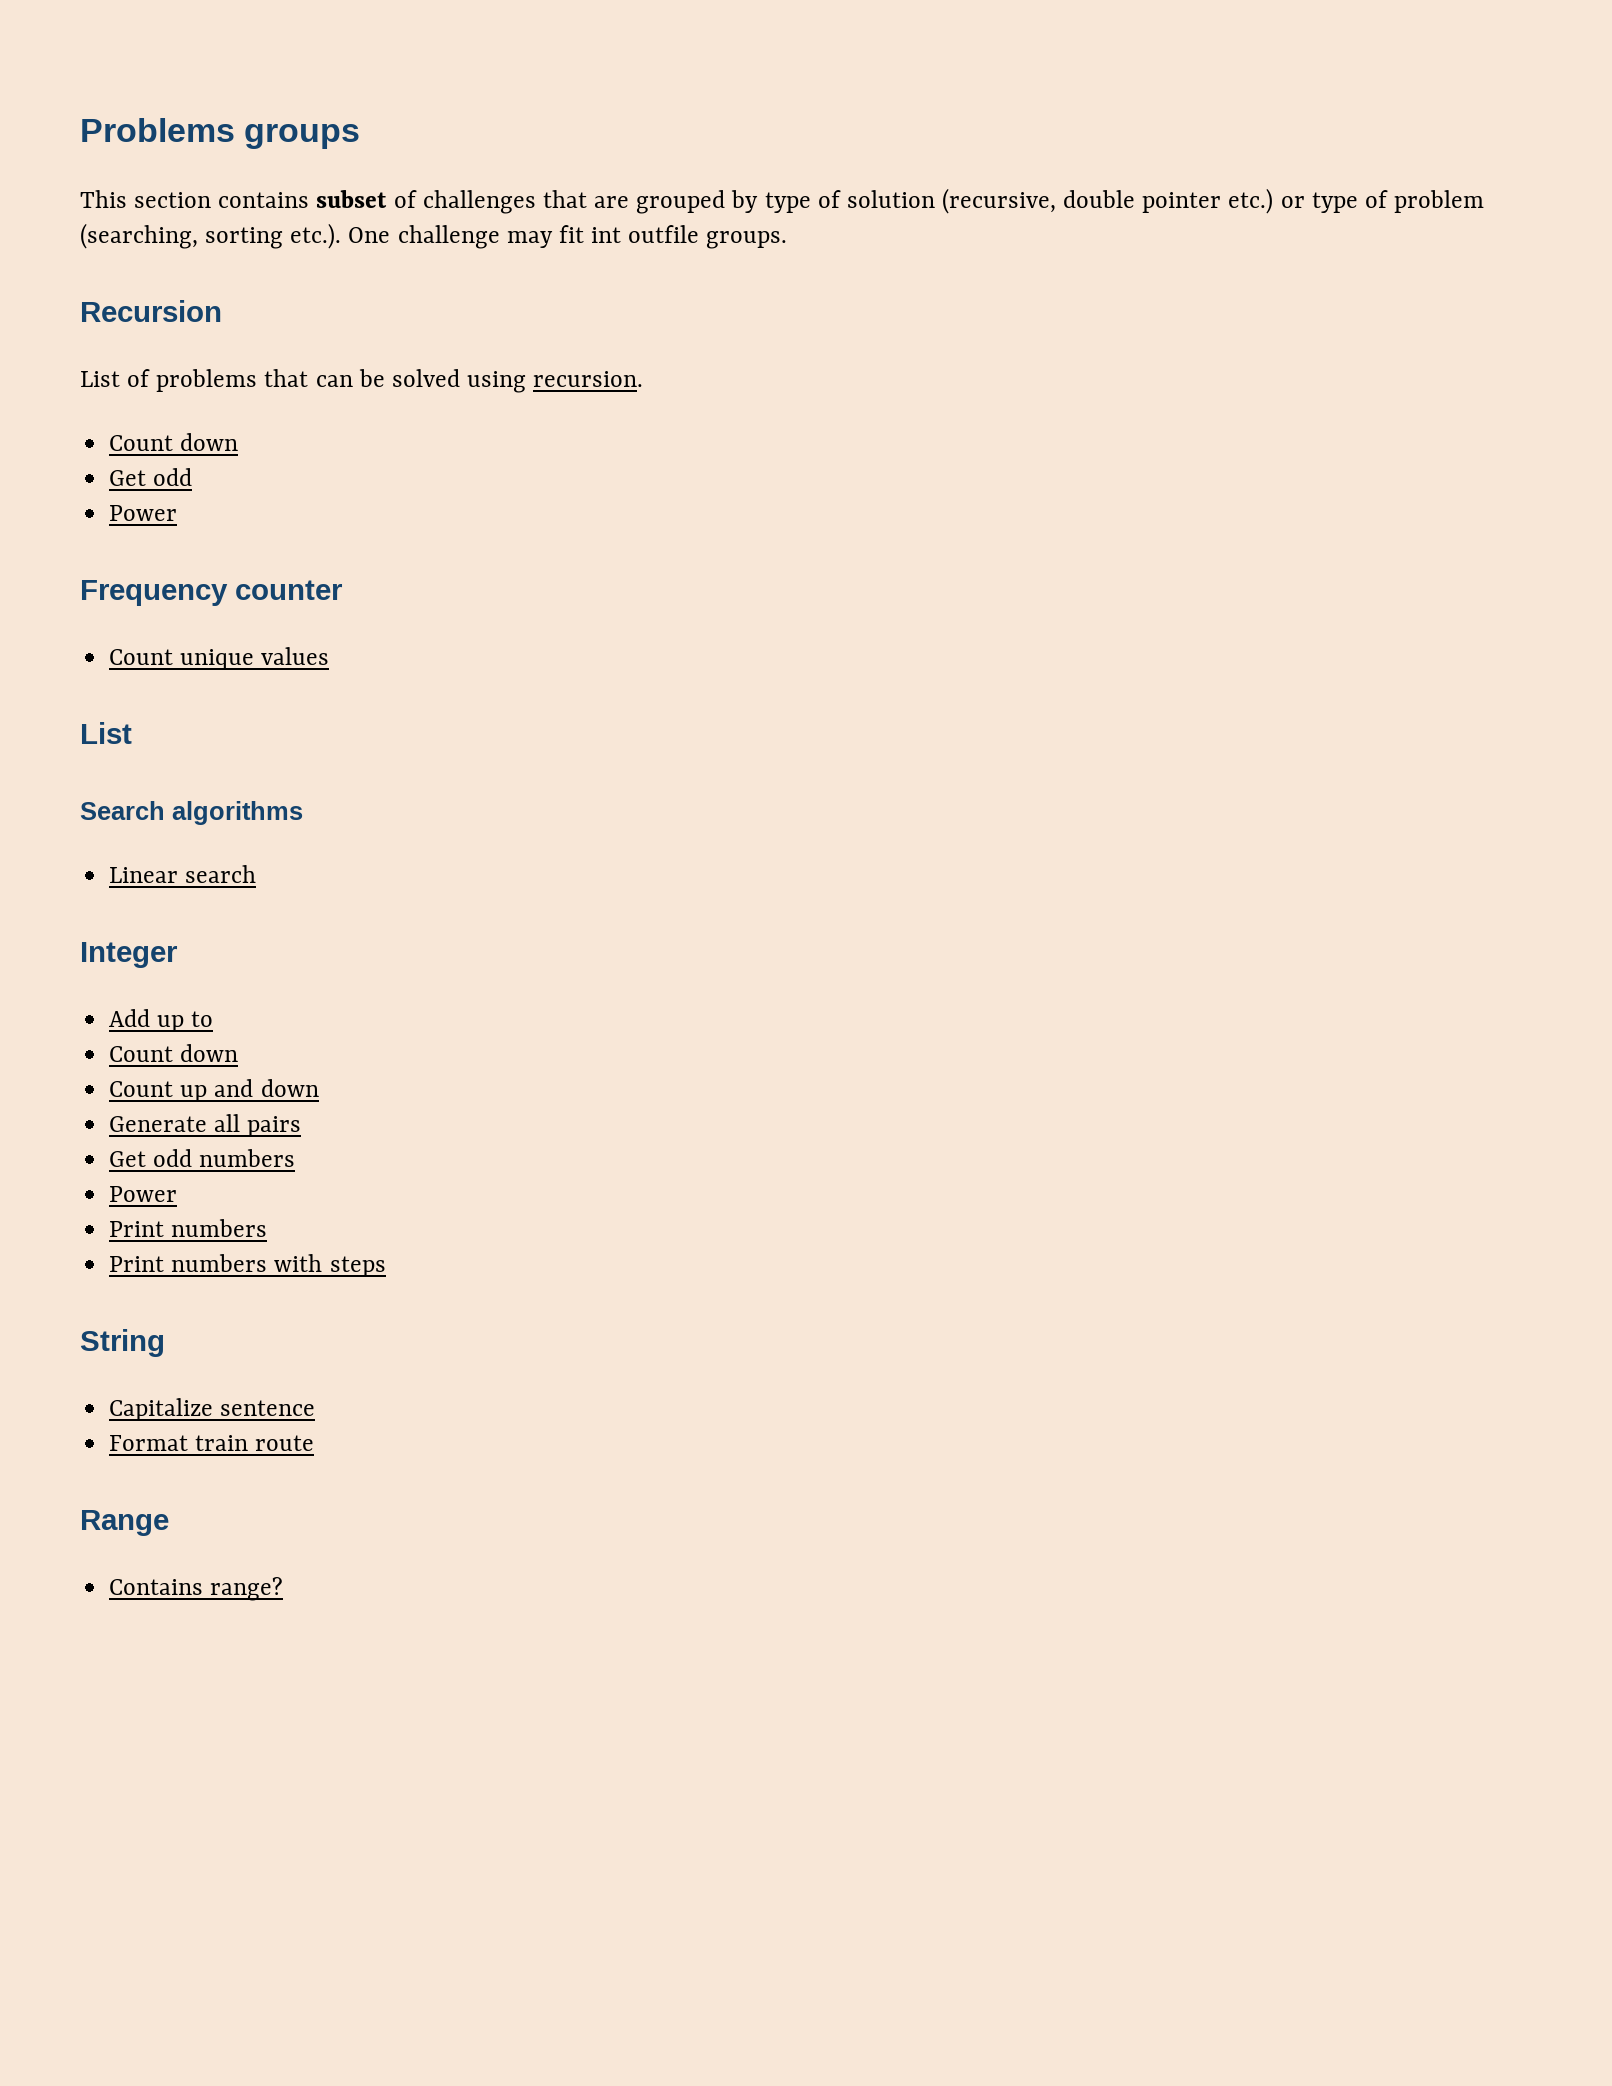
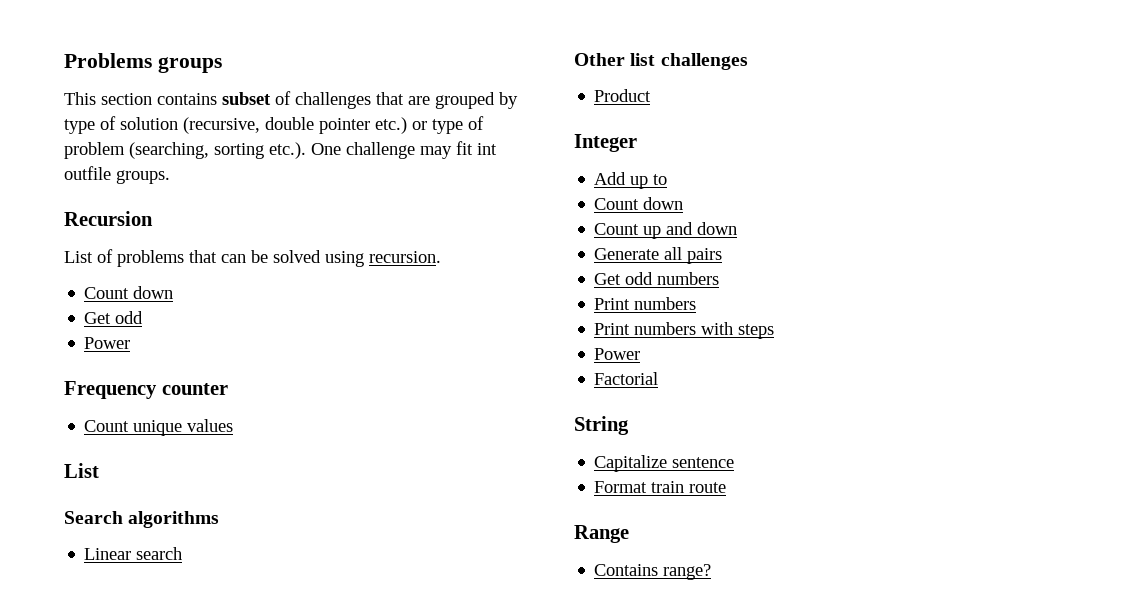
+ Other list challenges
+ Product
  Get odd numbers
- Power
  Print numbers with steps
+ Power
+ Factorial

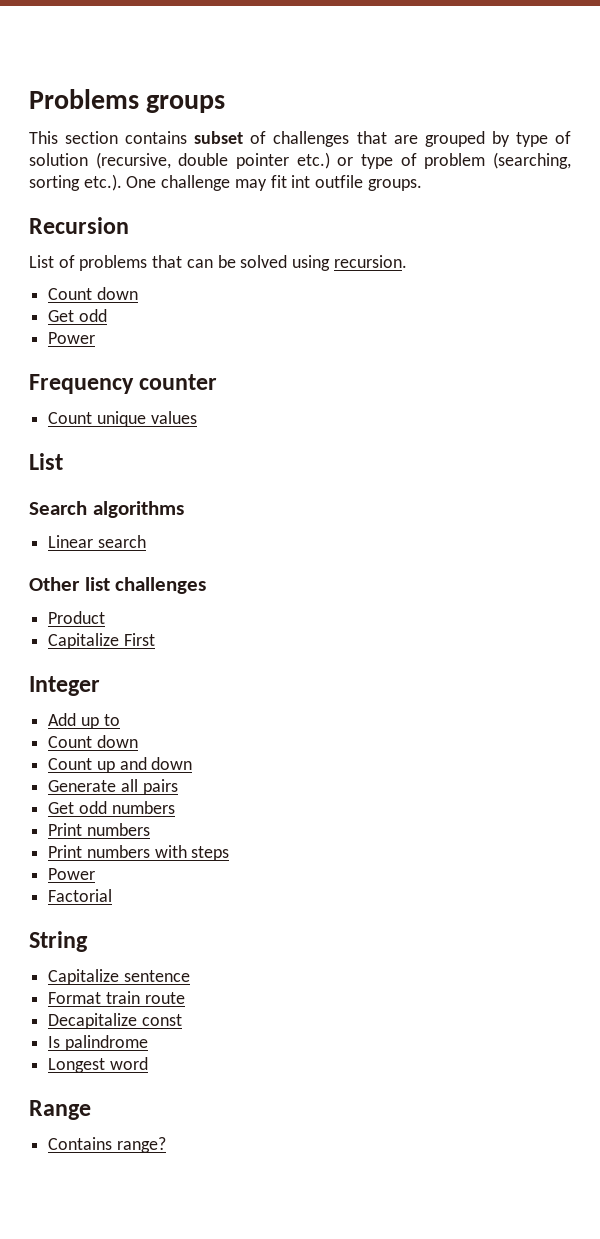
+ Capitalize First
+ Decapitalize const
+ Is palindrome
+ Longest word

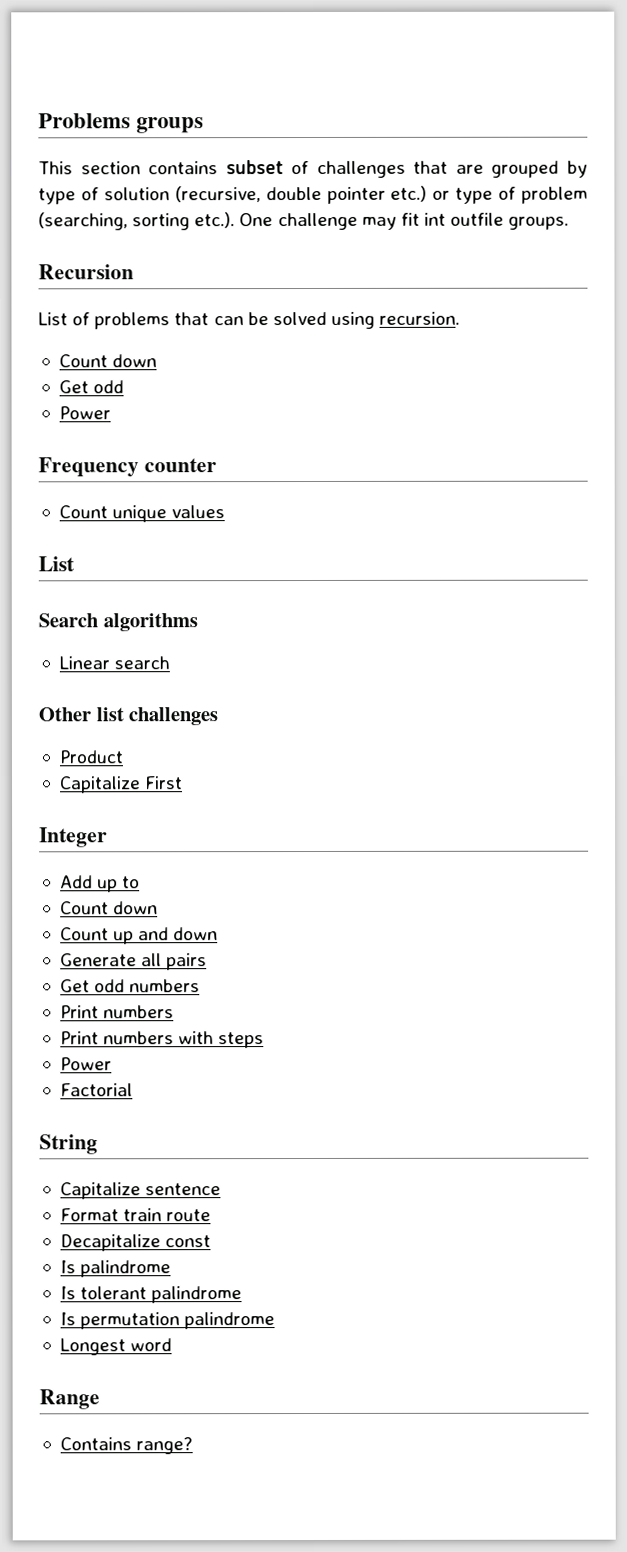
+ Is tolerant palindrome
+ Is permutation palindrome

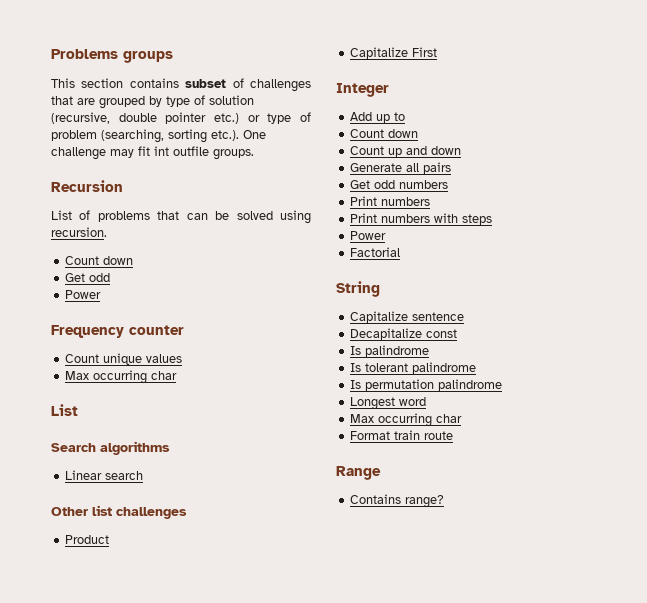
  Count unique values
+ Max occurring char
- Format train route
  Longest word
+ Max occurring char
+ Format train route

